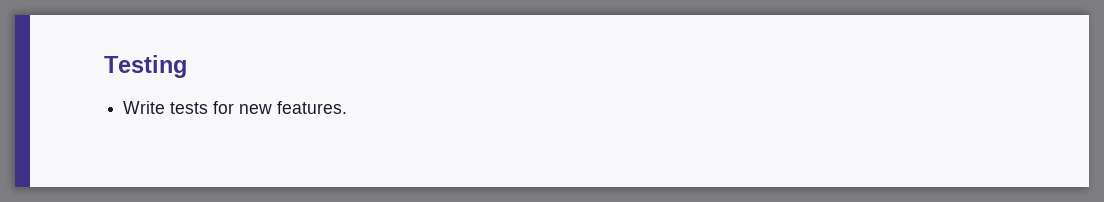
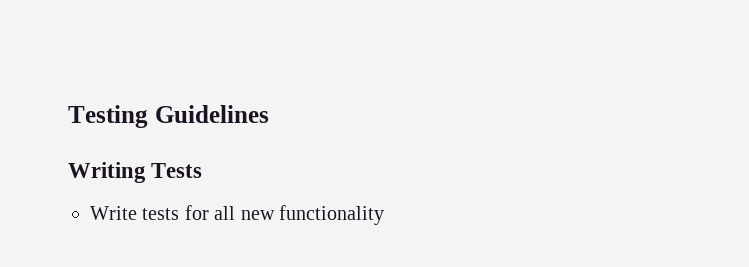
- Testing
+ Testing Guidelines
+ Writing Tests
- Write tests for new features.
+ Write tests for all new functionality

